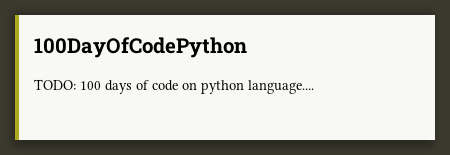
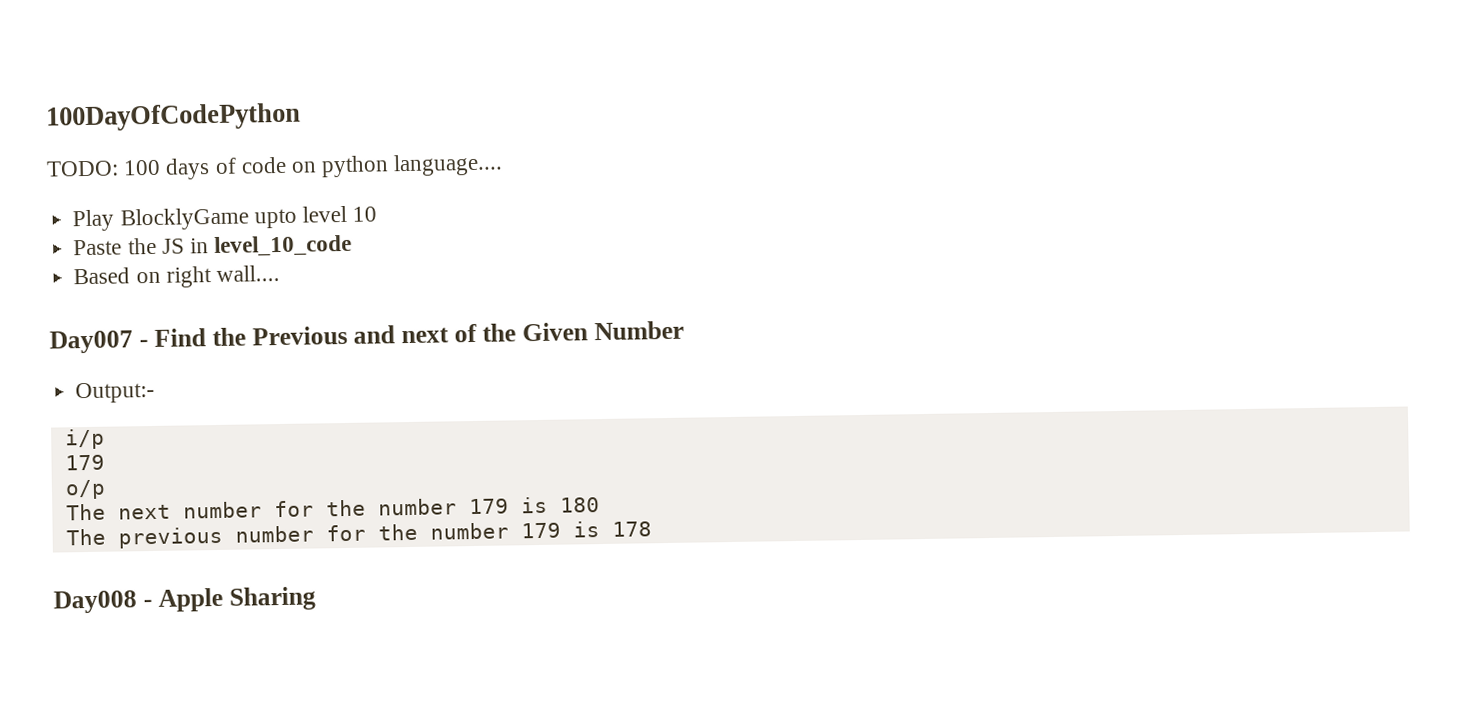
+ Play BlocklyGame upto level 10
+ Paste the JS in level_10_code
+ Based on right wall....
+ Day007 - Find the Previous and next of the Given Number
+ Output:-
+ i/p
+ 179
+ o/p
+ The next number for the number 179 is 180
+ The previous number for the number 179 is 178
+ Day008 - Apple Sharing

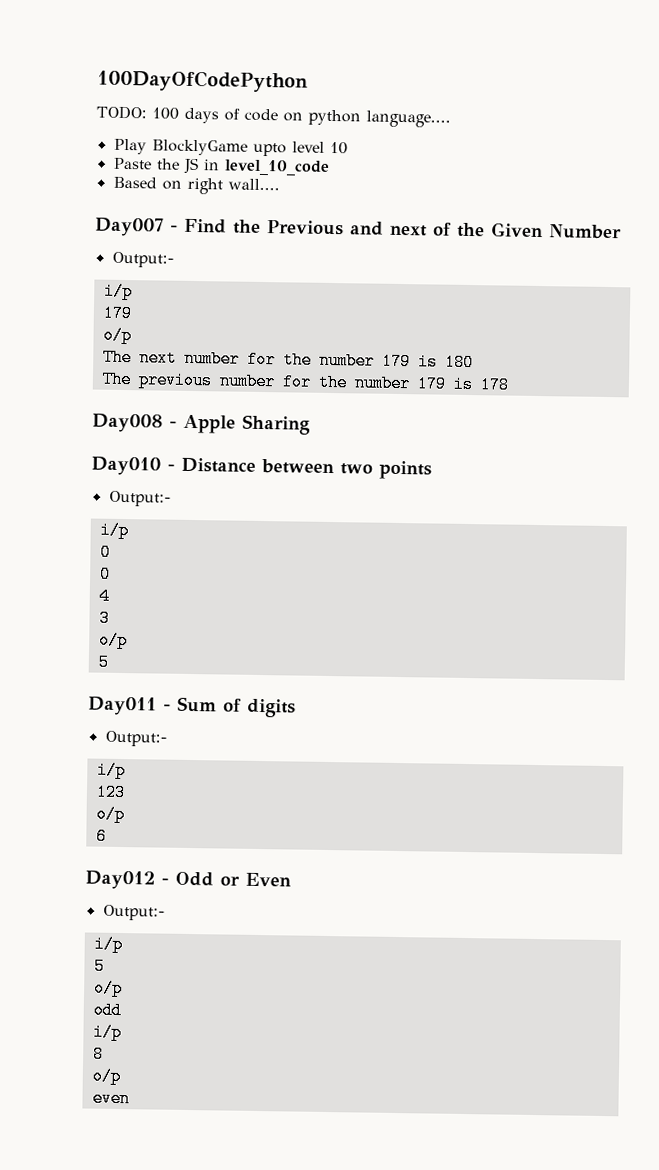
+ Day010 - Distance between two points
+ Output:-
+ i/p
+ 0
+ 0
+ 4
+ 3
+ o/p
+ 5
+ Day011 - Sum of digits
+ Output:-
+ i/p
+ 123
+ o/p
+ 6
+ Day012 - Odd or Even
+ Output:-
+ i/p
+ 5
+ o/p
+ odd
+ i/p
+ 8
+ o/p
+ even

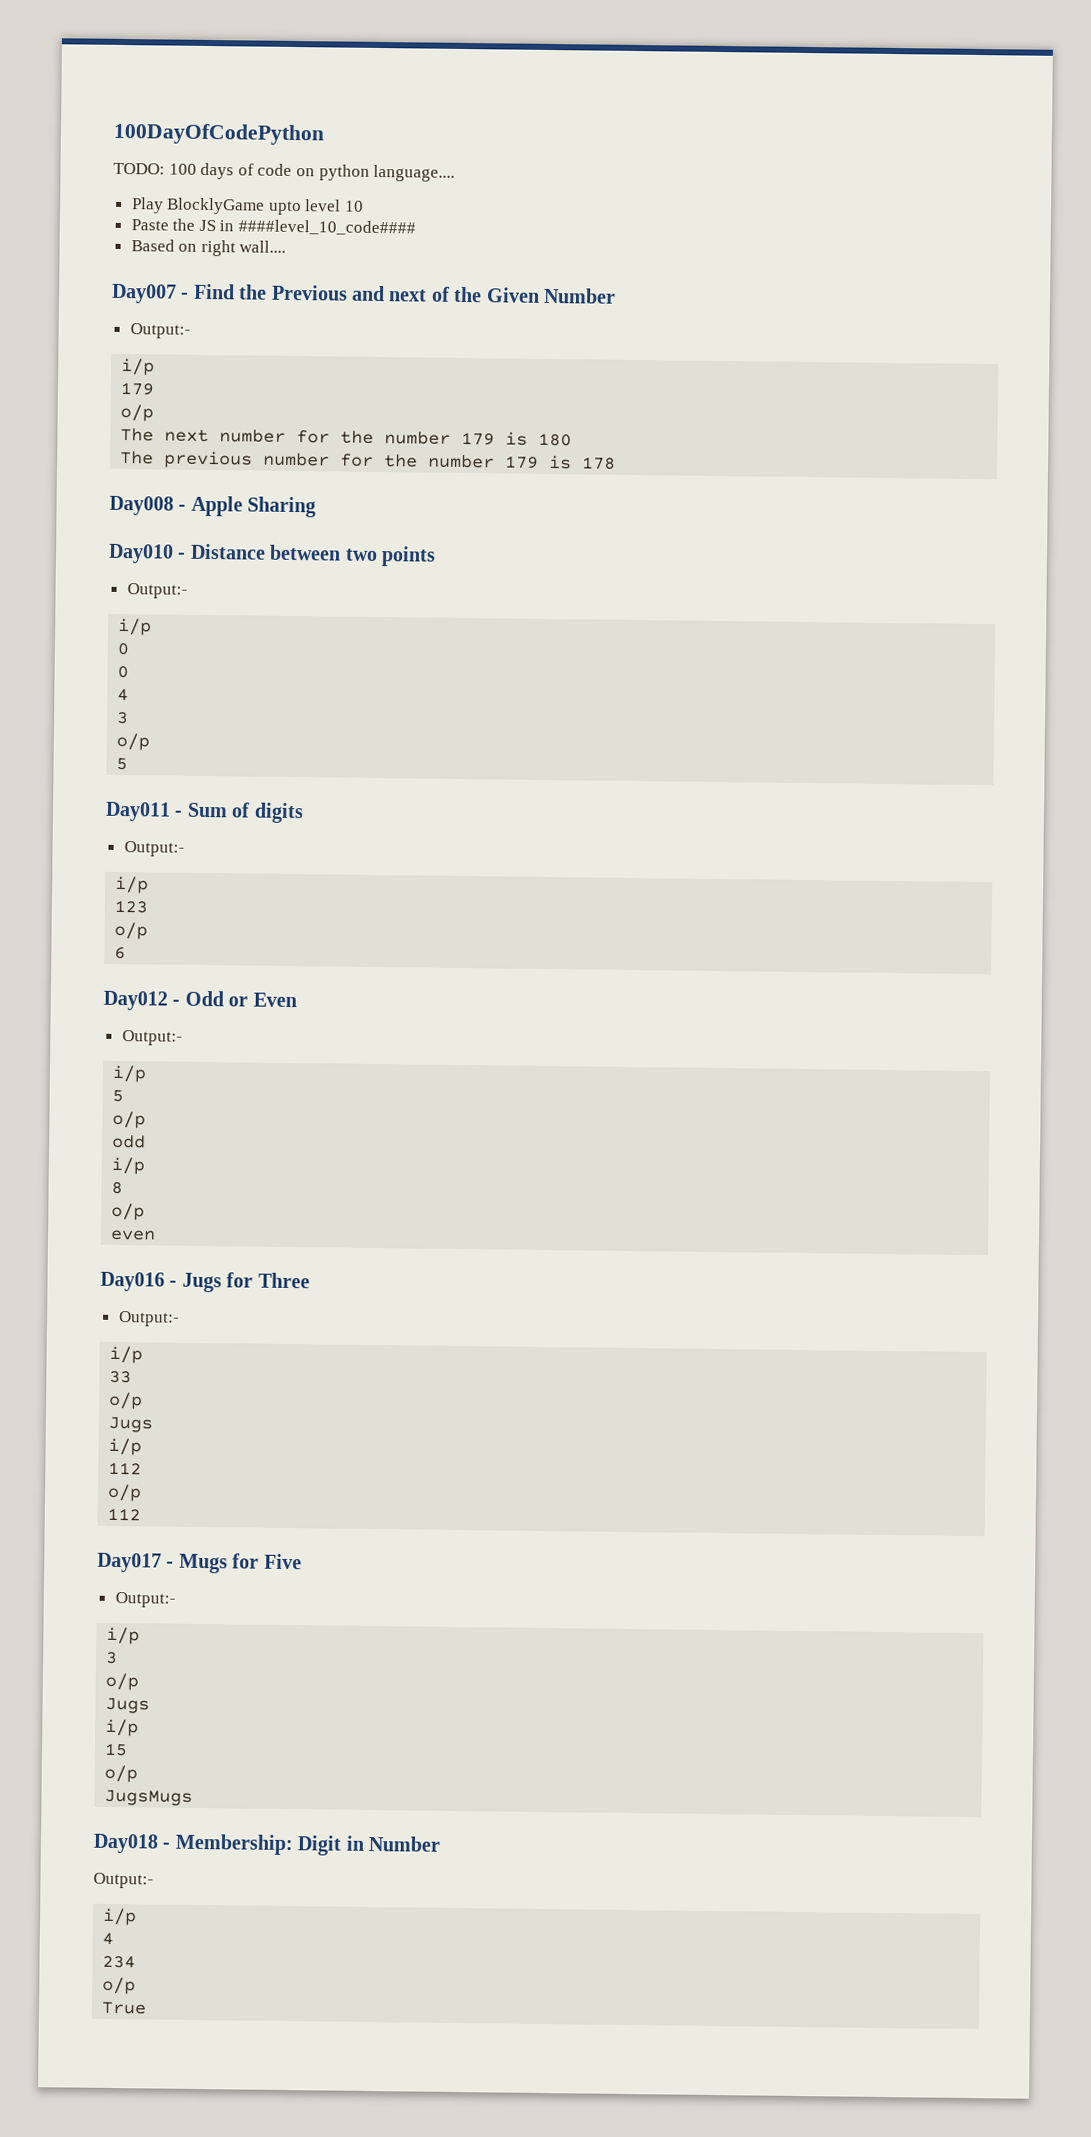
- Paste the JS in level_10_code
+ Paste the JS in ####level_10_code####
+ Day016 - Jugs for Three
+ Output:-
+ i/p
+ 33
+ o/p
+ Jugs
+ i/p
+ 112
+ o/p
+ 112
+ Day017 - Mugs for Five
+ Output:-
+ i/p
+ 3
+ o/p
+ Jugs
+ i/p
+ 15
+ o/p
+ JugsMugs
+ Day018 - Membership: Digit in Number
+ Output:-
+ i/p
+ 4
+ 234
+ o/p
+ True

